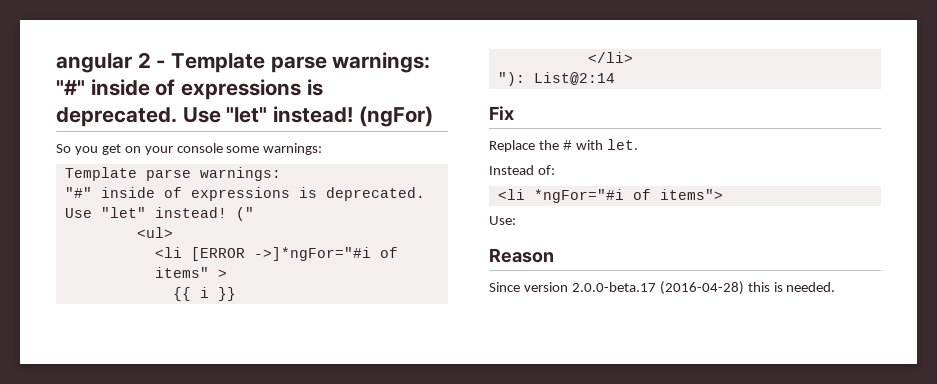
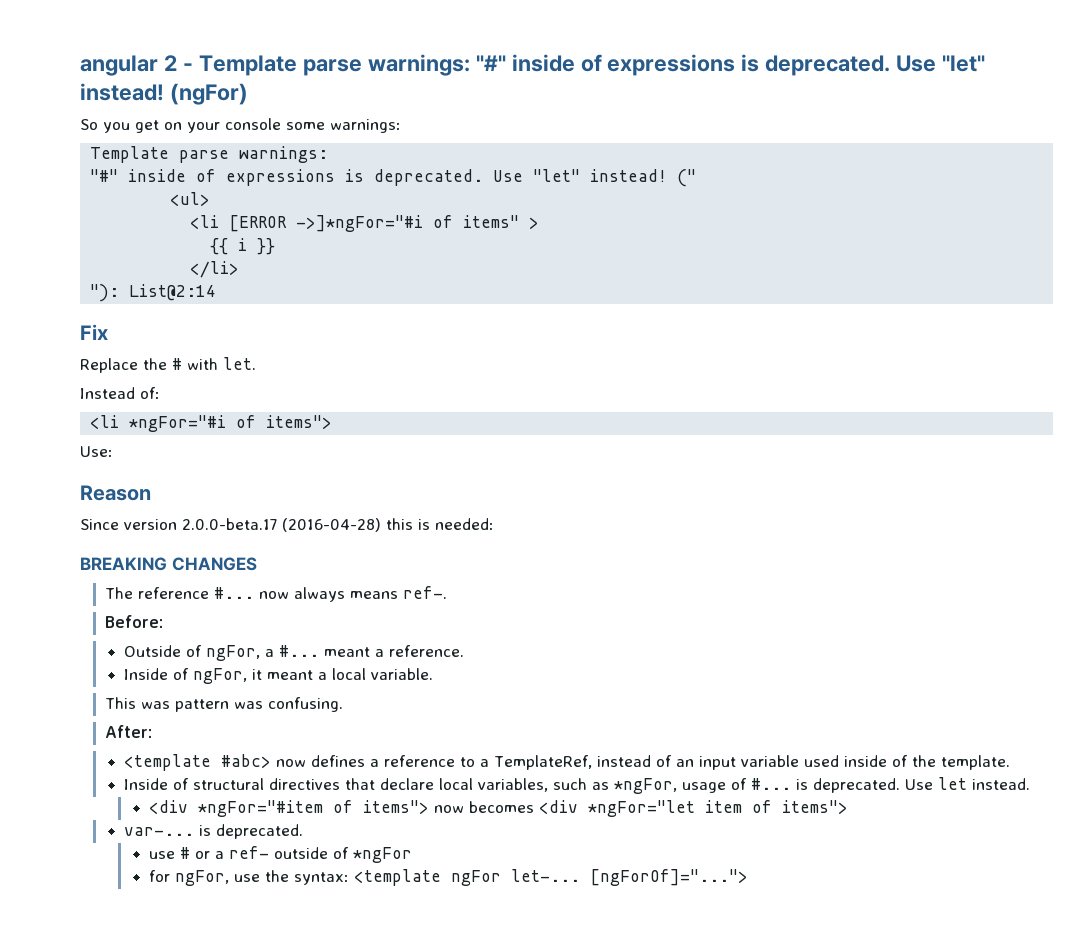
- Since version 2.0.0-beta.17 (2016-04-28) this is needed.
+ Since version 2.0.0-beta.17 (2016-04-28) this is needed:
+ BREAKING CHANGES
+ The reference #... now always means ref-.
+ Before:
+ Outside of ngFor, a #... meant a reference.
+ Inside of ngFor, it meant a local variable.
+ This was pattern was confusing.
+ After:
+ <template #abc> now defines a reference to a TemplateRef, instead of an input variable used inside of the template.
+ Inside of structural directives that declare local variables, such as *ngFor, usage of #... is deprecated. Use let instead.
+ <div *ngFor="#item of items"> now becomes <div *ngFor="let item of items">
+ var-... is deprecated.
+ use # or a ref- outside of *ngFor
+ for ngFor, use the syntax: <template ngFor let-... [ngForOf]="...">

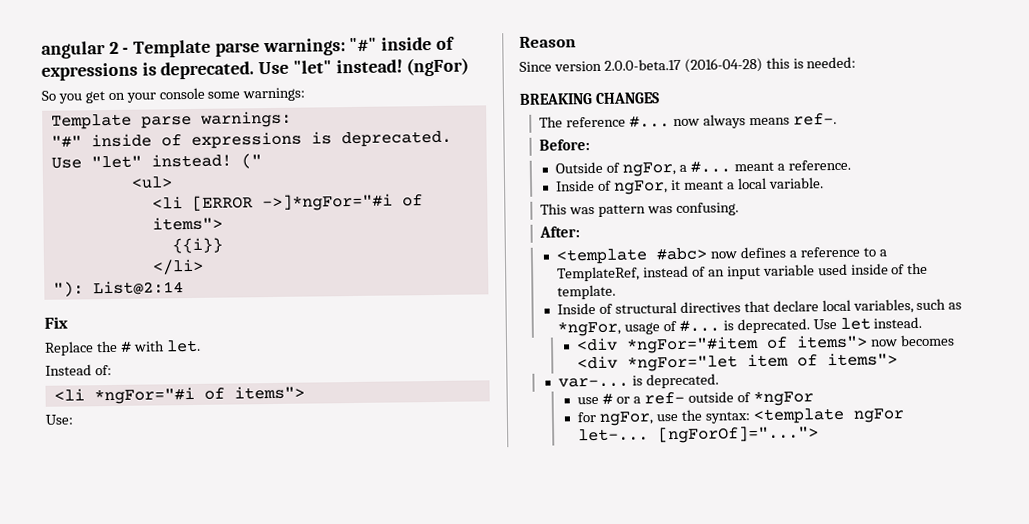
- <li [ERROR ->]*ngFor="#i of items" >
- {{ i }}
+ <li [ERROR ->]*ngFor="#i of items">
+ {{i}}

